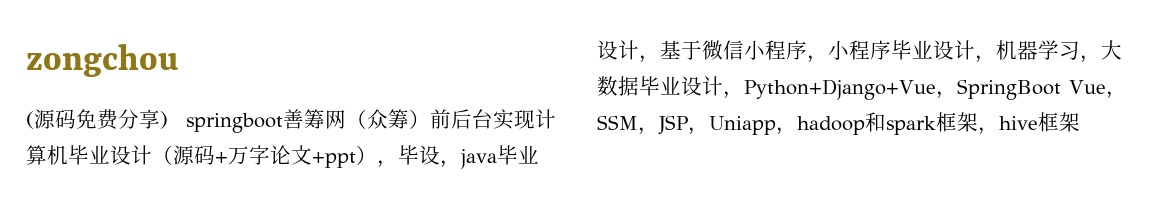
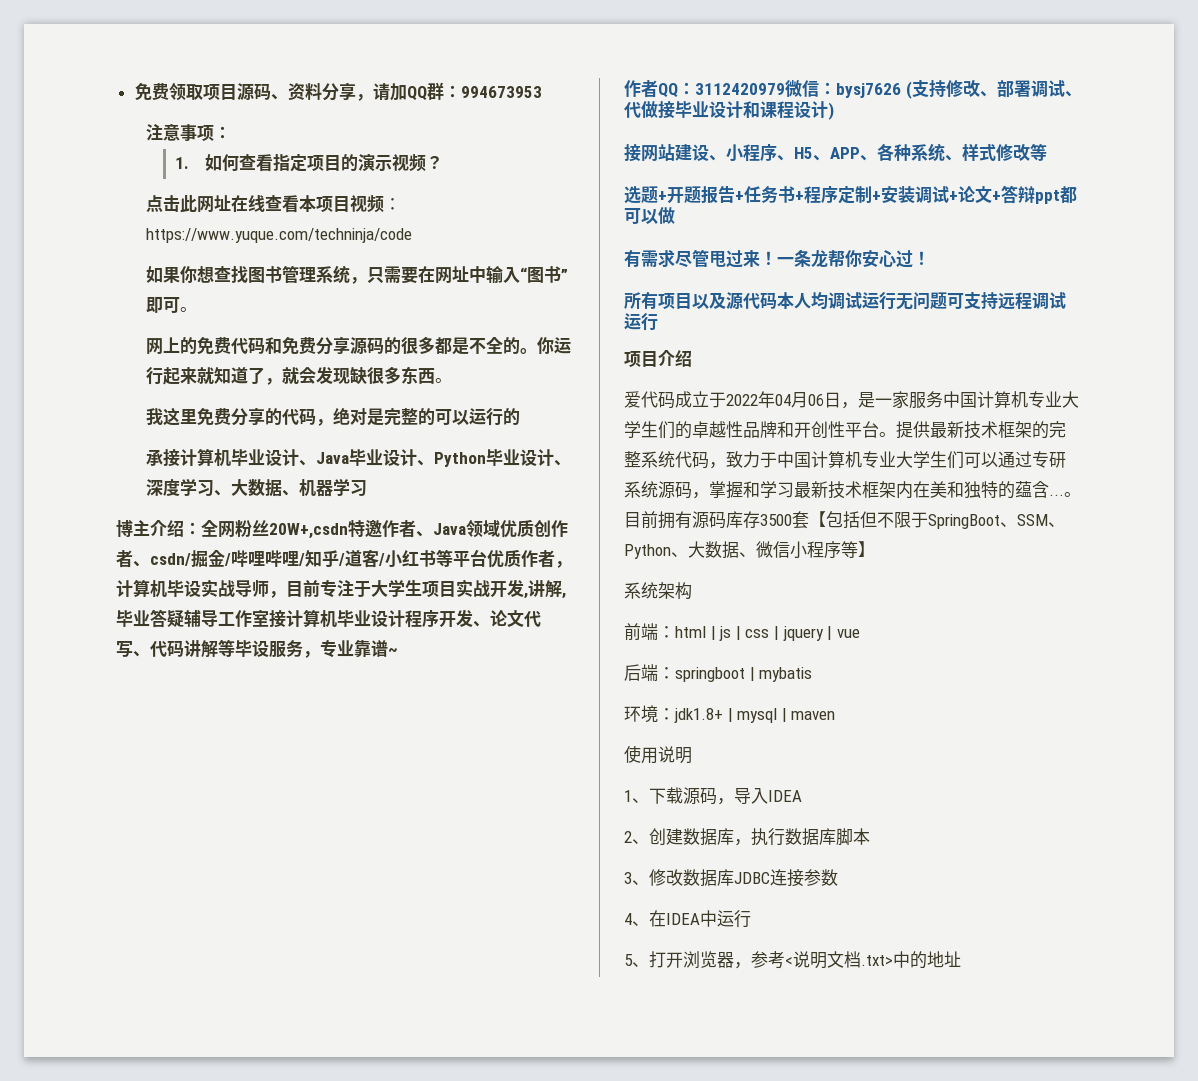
- zongchou
- (源码免费分享) springboot善筹网（众筹）前后台实现计算机毕业设计（源码+万字论文+ppt），毕设，java毕业设计，基于微信小程序，小程序毕业设计，机器学习，大数据毕业设计，Python+Django+Vue，SpringBoot Vue，SSM，JSP，Uniapp，hadoop和spark框架，hive框架
+ 免费领取项目源码、资料分享，请加QQ群：994673953
+ 注意事项：
+ 1.如何查看指定项目的演示视频？
+ 点击此网址在线查看本项目视频：https://www.yuque.com/techninja/code
+ 如果你想查找图书管理系统，只需要在网址中输入“图书”即可。
+ 网上的免费代码和免费分享源码的很多都是不全的。你运行起来就知道了，就会发现缺很多东西。
+ 我这里免费分享的代码，绝对是完整的可以运行的
+ 承接计算机毕业设计、Java毕业设计、Python毕业设计、深度学习、大数据、机器学习
+ 博主介绍：全网粉丝20W+,csdn特邀作者、Java领域优质创作者、csdn/掘金/哔哩哔哩/知乎/道客/小红书等平台优质作者，计算机毕设实战导师，目前专注于大学生项目实战开发,讲解,毕业答疑辅导工作室接计算机毕业设计程序开发、论文代写、代码讲解等毕设服务，专业靠谱~
+ 作者QQ：3112420979微信：bysj7626 (支持修改、部署调试、代做接毕业设计和课程设计)
+ 接网站建设、小程序、H5、APP、各种系统、样式修改等
+ 选题+开题报告+任务书+程序定制+安装调试+论文+答辩ppt都可以做
+ 有需求尽管甩过来！一条龙帮你安心过！
+ 所有项目以及源代码本人均调试运行无问题可支持远程调试运行
+ 项目介绍
+ 爱代码成立于2022年04月06日，是一家服务中国计算机专业大学生们的卓越性品牌和开创性平台。提供最新技术框架的完整系统代码，致力于中国计算机专业大学生们可以通过专研系统源码，掌握和学习最新技术框架内在美和独特的蕴含...。目前拥有源码库存3500套【包括但不限于SpringBoot、SSM、Python、大数据、微信小程序等】
+ 系统架构
+ 前端：html | js | css | jquery | vue
+ 后端：springboot | mybatis
+ 环境：jdk1.8+ | mysql | maven
+ 使用说明
+ 1、下载源码，导入IDEA
+ 2、创建数据库，执行数据库脚本
+ 3、修改数据库JDBC连接参数
+ 4、在IDEA中运行
+ 5、打开浏览器，参考<说明文档.txt>中的地址

